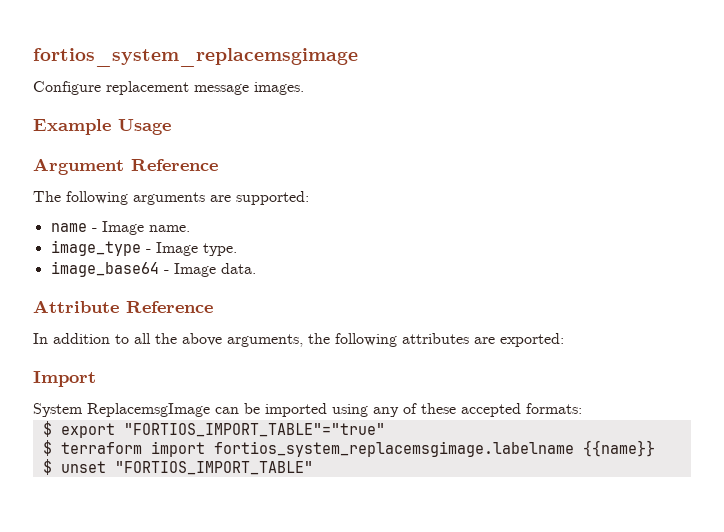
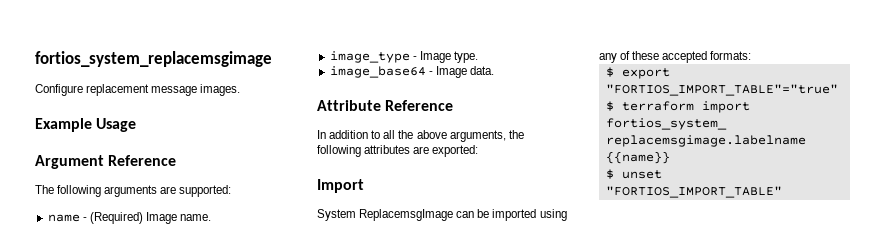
- name - Image name.
+ name - (Required) Image name.

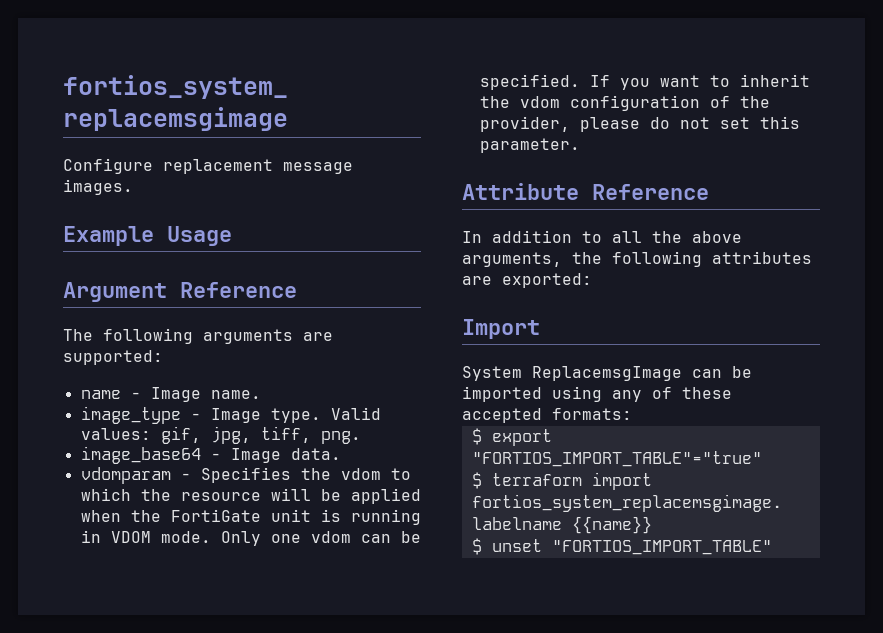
- name - (Required) Image name.
+ name - Image name.
- image_type - Image type.
+ image_type - Image type. Valid values: gif, jpg, tiff, png.
  image_base64 - Image data.
+ vdomparam - Specifies the vdom to which the resource will be applied when the FortiGate unit is running in VDOM mode. Only one vdom can be specified. If you want to inherit the vdom configuration of the provider, please do not set this parameter.

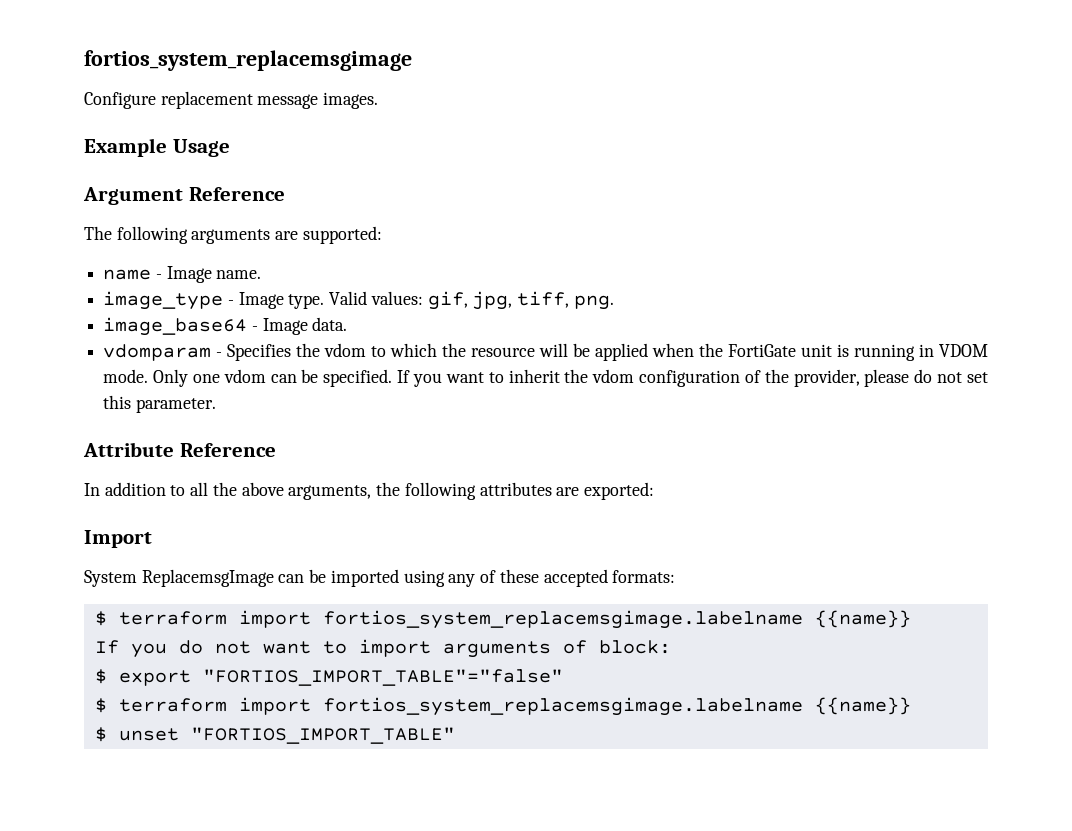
  System ReplacemsgImage can be imported using any of these accepted formats:
+ $ terraform import fortios_system_replacemsgimage.labelname {{name}}
+ If you do not want to import arguments of block:
- $ export "FORTIOS_IMPORT_TABLE"="true"
+ $ export "FORTIOS_IMPORT_TABLE"="false"

